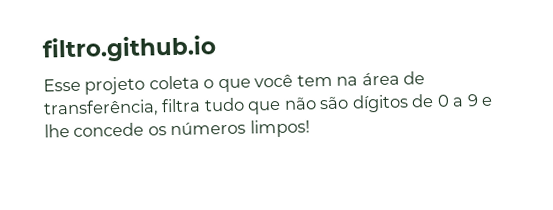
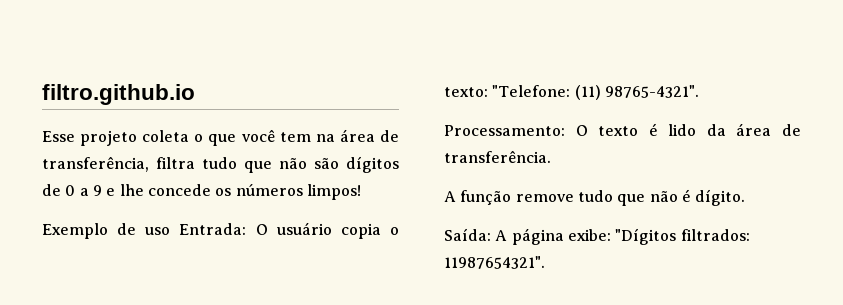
+ Exemplo de uso Entrada: O usuário copia o texto: "Telefone: (11) 98765-4321".
+ Processamento: O texto é lido da área de transferência.
+ A função remove tudo que não é dígito.
+ Saída: A página exibe: "Dígitos filtrados: 11987654321".

